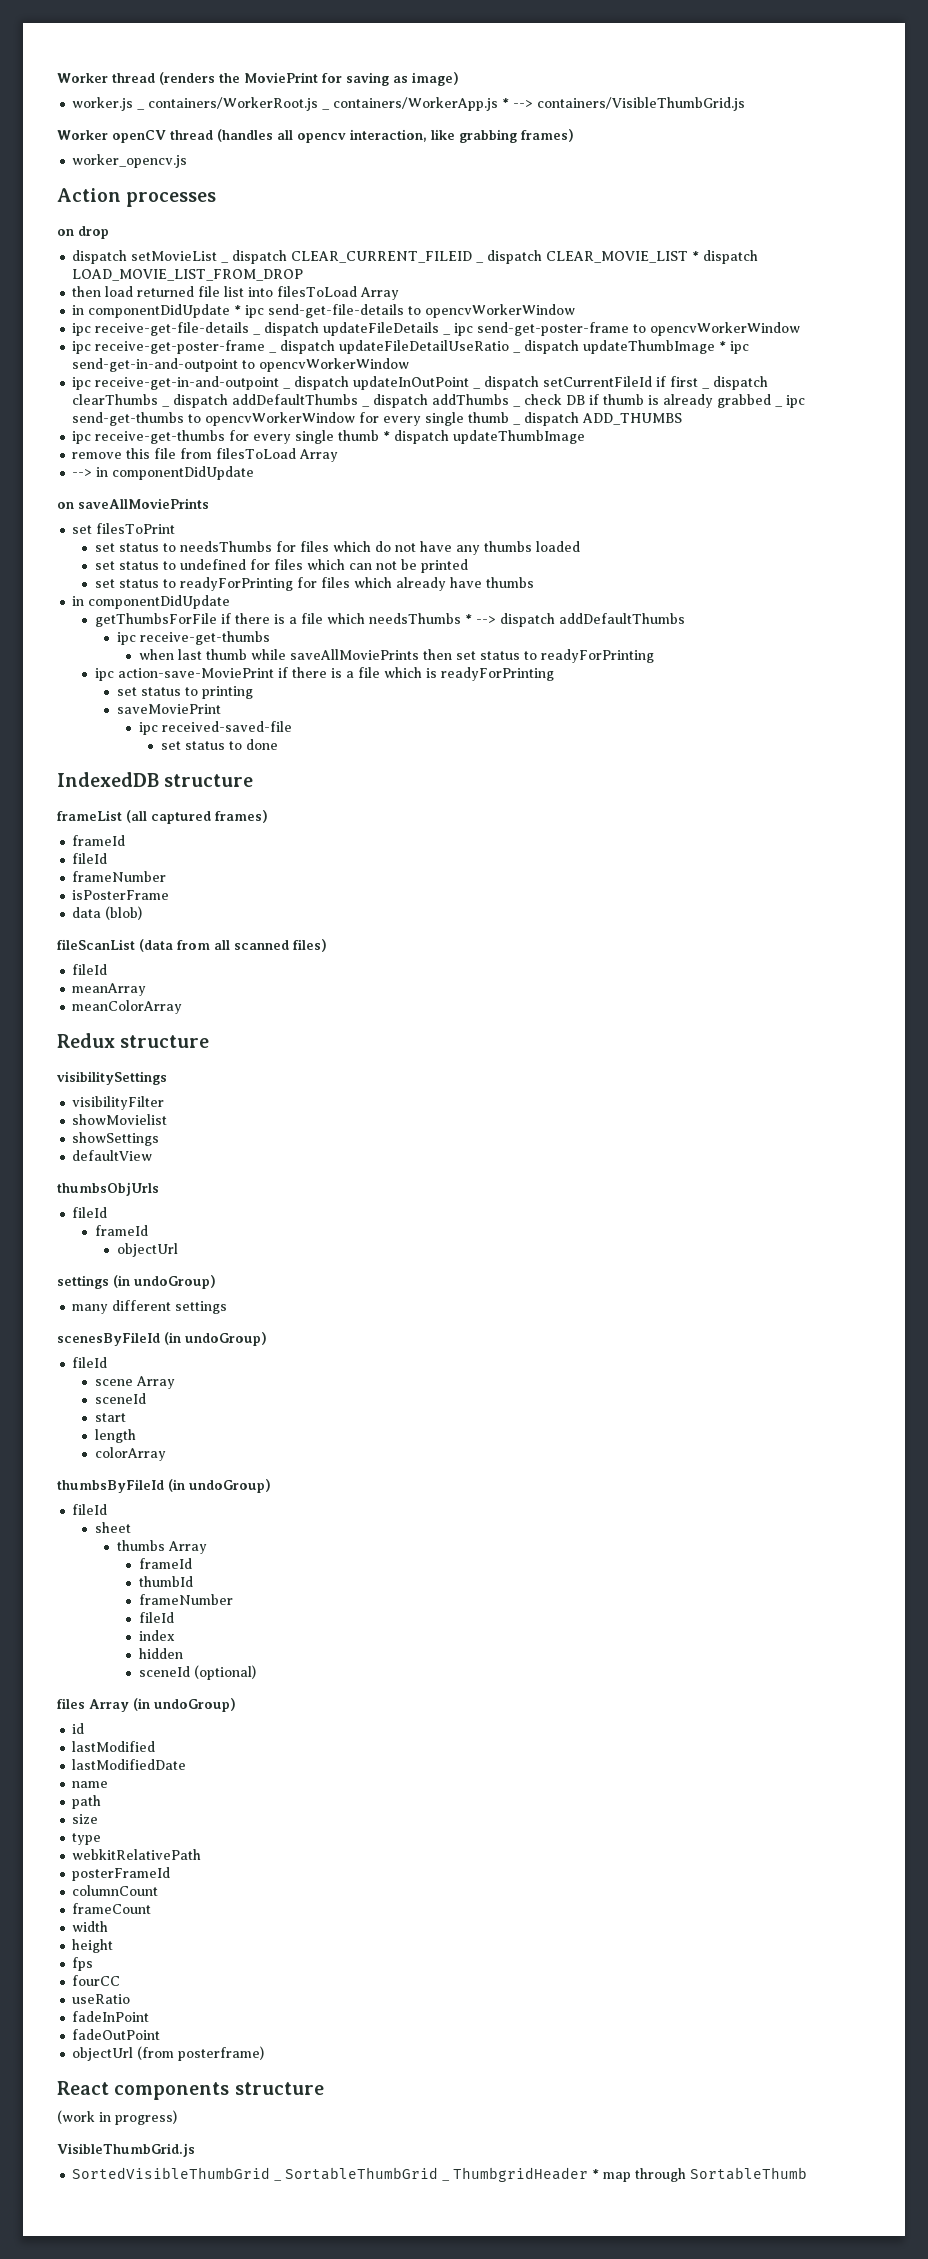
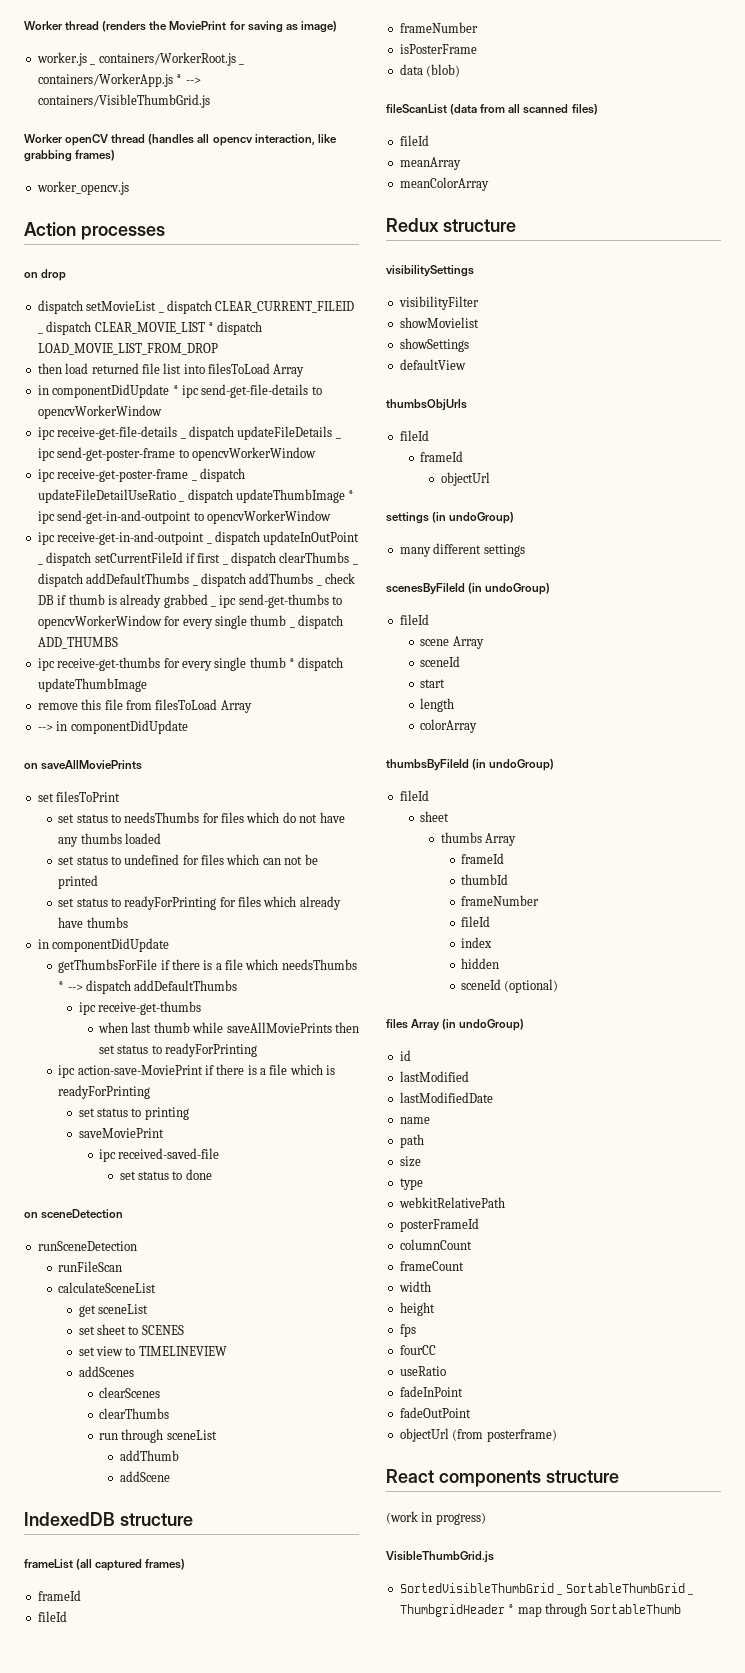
+ on sceneDetection
+ runSceneDetection
+ runFileScan
+ calculateSceneList
+ get sceneList
+ set sheet to SCENES
+ set view to TIMELINEVIEW
+ addScenes
+ clearScenes
+ clearThumbs
+ run through sceneList
+ addThumb
+ addScene

